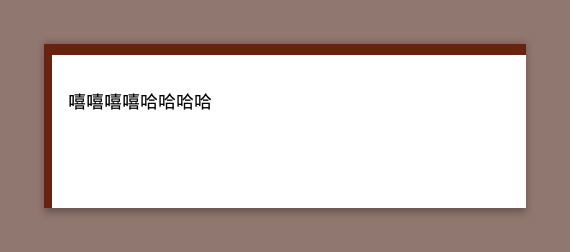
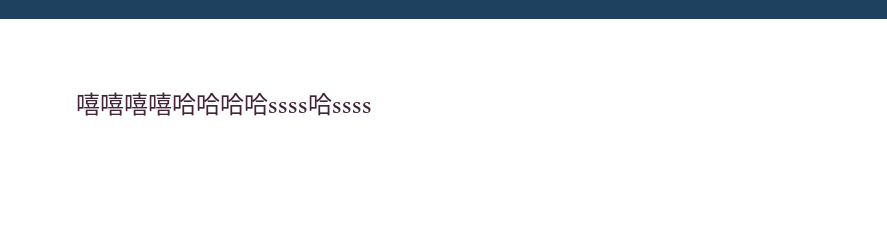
- 嘻嘻嘻嘻哈哈哈哈
+ 嘻嘻嘻嘻哈哈哈哈ssss哈ssss

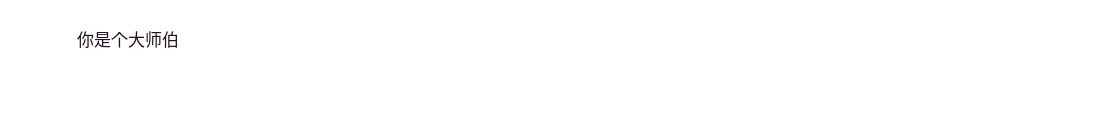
- 嘻嘻嘻嘻哈哈哈哈ssss哈ssss
+ 你是个大师伯

